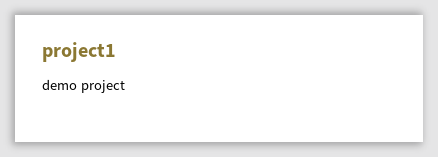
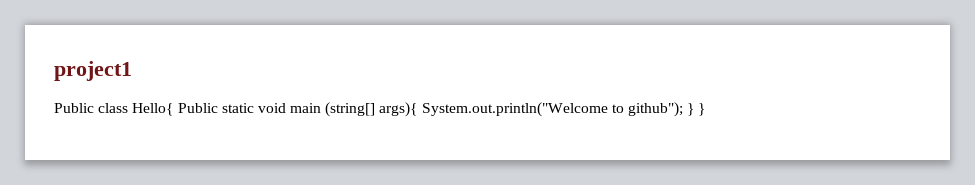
- demo project
+ Public class Hello{ Public static void main (string[] args){ System.out.println("Welcome to github"); } }

